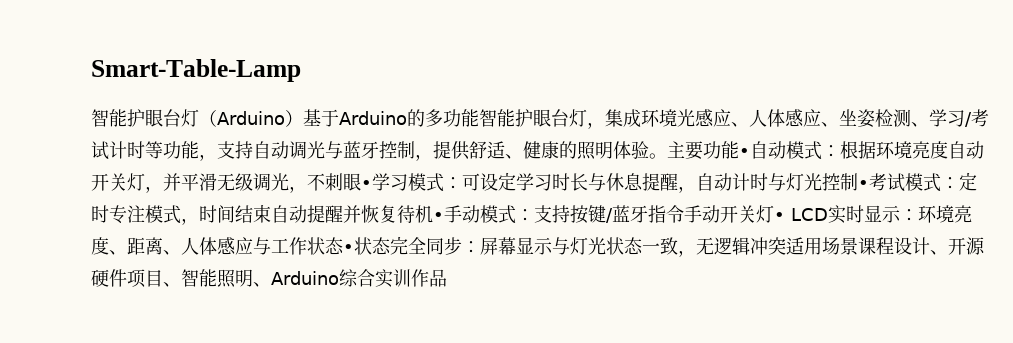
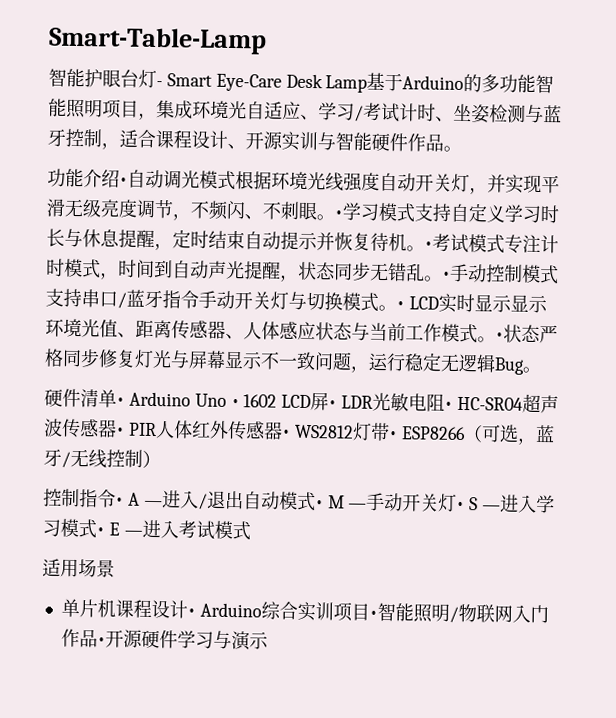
- 智能护眼台灯（Arduino）基于Arduino的多功能智能护眼台灯，集成环境光感应、人体感应、坐姿检测、学习/考试计时等功能，支持自动调光与蓝牙控制，提供舒适、健康的照明体验。主要功能•自动模式：根据环境亮度自动开关灯，并平滑无级调光，不刺眼•学习模式：可设定学习时长与休息提醒，自动计时与灯光控制•考试模式：定时专注模式，时间结束自动提醒并恢复待机•手动模式：支持按键/蓝牙指令手动开关灯• LCD实时显示：环境亮度、距离、人体感应与工作状态•状态完全同步：屏幕显示与灯光状态一致，无逻辑冲突适用场景课程设计、开源硬件项目、智能照明、Arduino综合实训作品
+ 智能护眼台灯- Smart Eye-Care Desk Lamp基于Arduino的多功能智能照明项目，集成环境光自适应、学习/考试计时、坐姿检测与蓝牙控制，适合课程设计、开源实训与智能硬件作品。
+ 功能介绍•自动调光模式根据环境光线强度自动开关灯，并实现平滑无级亮度调节，不频闪、不刺眼。•学习模式支持自定义学习时长与休息提醒，定时结束自动提示并恢复待机。•考试模式专注计时模式，时间到自动声光提醒，状态同步无错乱。•手动控制模式支持串口/蓝牙指令手动开关灯与切换模式。• LCD实时显示显示环境光值、距离传感器、人体感应状态与当前工作模式。•状态严格同步修复灯光与屏幕显示不一致问题，运行稳定无逻辑Bug。
+ 硬件清单• Arduino Uno • 1602 LCD屏• LDR光敏电阻• HC-SR04超声波传感器• PIR人体红外传感器• WS2812灯带• ESP8266（可选，蓝牙/无线控制）
+ 控制指令• A —进入/退出自动模式• M —手动开关灯• S —进入学习模式• E —进入考试模式
+ 适用场景
+ 单片机课程设计• Arduino综合实训项目•智能照明/物联网入门作品•开源硬件学习与演示

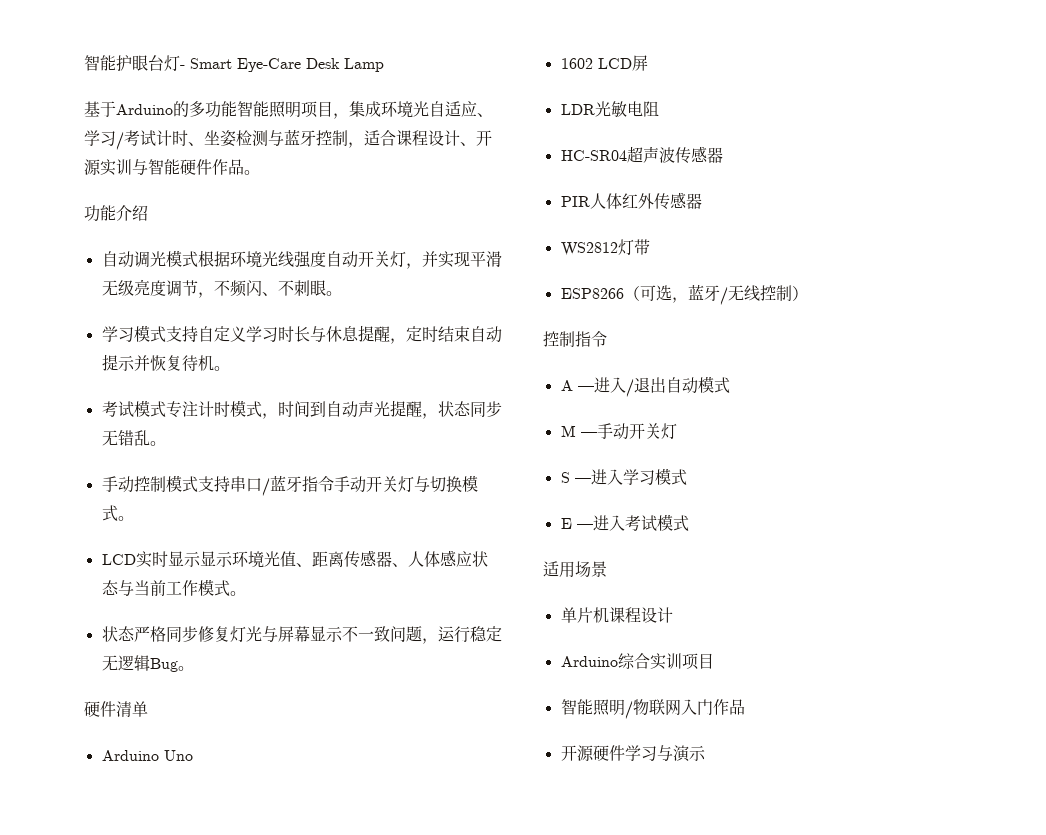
- Smart-Table-Lamp
- 智能护眼台灯- Smart Eye-Care Desk Lamp基于Arduino的多功能智能照明项目，集成环境光自适应、学习/考试计时、坐姿检测与蓝牙控制，适合课程设计、开源实训与智能硬件作品。
+ 智能护眼台灯- Smart Eye-Care Desk Lamp
+ 基于Arduino的多功能智能照明项目，集成环境光自适应、学习/考试计时、坐姿检测与蓝牙控制，适合课程设计、开源实训与智能硬件作品。
- 功能介绍•自动调光模式根据环境光线强度自动开关灯，并实现平滑无级亮度调节，不频闪、不刺眼。•学习模式支持自定义学习时长与休息提醒，定时结束自动提示并恢复待机。•考试模式专注计时模式，时间到自动声光提醒，状态同步无错乱。•手动控制模式支持串口/蓝牙指令手动开关灯与切换模式。• LCD实时显示显示环境光值、距离传感器、人体感应状态与当前工作模式。•状态严格同步修复灯光与屏幕显示不一致问题，运行稳定无逻辑Bug。
+ 功能介绍
+ 自动调光模式根据环境光线强度自动开关灯，并实现平滑无级亮度调节，不频闪、不刺眼。
+ 学习模式支持自定义学习时长与休息提醒，定时结束自动提示并恢复待机。
+ 考试模式专注计时模式，时间到自动声光提醒，状态同步无错乱。
+ 手动控制模式支持串口/蓝牙指令手动开关灯与切换模式。
+ LCD实时显示显示环境光值、距离传感器、人体感应状态与当前工作模式。
+ 状态严格同步修复灯光与屏幕显示不一致问题，运行稳定无逻辑Bug。
- 硬件清单• Arduino Uno • 1602 LCD屏• LDR光敏电阻• HC-SR04超声波传感器• PIR人体红外传感器• WS2812灯带• ESP8266（可选，蓝牙/无线控制）
+ 硬件清单
+ Arduino Uno
+ 1602 LCD屏
+ LDR光敏电阻
+ HC-SR04超声波传感器
+ PIR人体红外传感器
+ WS2812灯带
+ ESP8266（可选，蓝牙/无线控制）
- 控制指令• A —进入/退出自动模式• M —手动开关灯• S —进入学习模式• E —进入考试模式
+ 控制指令
+ A —进入/退出自动模式
+ M —手动开关灯
+ S —进入学习模式
+ E —进入考试模式
- 单片机课程设计• Arduino综合实训项目•智能照明/物联网入门作品•开源硬件学习与演示
+ 单片机课程设计
+ Arduino综合实训项目
+ 智能照明/物联网入门作品
+ 开源硬件学习与演示

